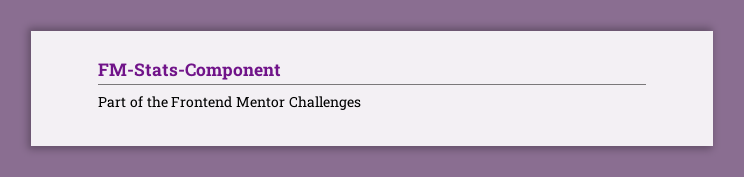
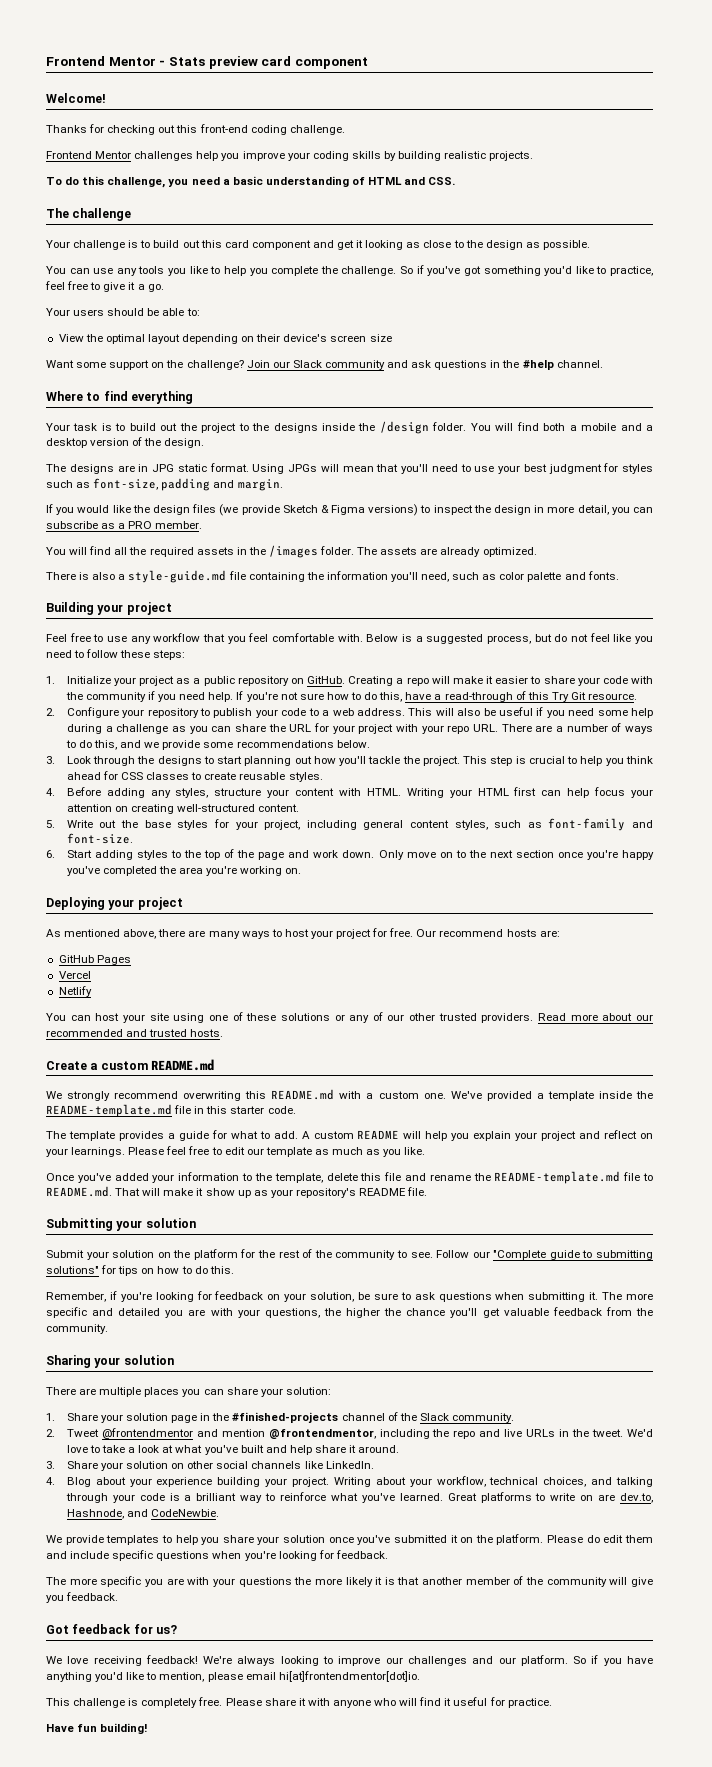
- FM-Stats-Component
- Part of the Frontend Mentor Challenges
+ Frontend Mentor - Stats preview card component
+ Welcome!
+ Thanks for checking out this front-end coding challenge.
+ Frontend Mentor challenges help you improve your coding skills by building realistic projects.
+ To do this challenge, you need a basic understanding of HTML and CSS.
+ The challenge
+ Your challenge is to build out this card component and get it looking as close to the design as possible.
+ You can use any tools you like to help you complete the challenge. So if you've got something you'd like to practice, feel free to give it a go.
+ Your users should be able to:
+ View the optimal layout depending on their device's screen size
+ Want some support on the challenge? Join our Slack community and ask questions in the #help channel.
+ Where to find everything
+ Your task is to build out the project to the designs inside the /design folder. You will find both a mobile and a desktop version of the design.
+ The designs are in JPG static format. Using JPGs will mean that you'll need to use your best judgment for styles such as font-size, padding and margin.
+ If you would like the design files (we provide Sketch & Figma versions) to inspect the design in more detail, you can subscribe as a PRO member.
+ You will find all the required assets in the /images folder. The assets are already optimized.
+ There is also a style-guide.md file containing the information you'll need, such as color palette and fonts.
+ Building your project
+ Feel free to use any workflow that you feel comfortable with. Below is a suggested process, but do not feel like you need to follow these steps:
+ 1. Initialize your project as a public repository on GitHub. Creating a repo will make it easier to share your code with the community if you need help. If you're not sure how to do this, have a read-through of this Try Git resource.
+ 2. Configure your repository to publish your code to a web address. This will also be useful if you need some help during a challenge as you can share the URL for your project with your repo URL. There are a number of ways to do this, and we provide some recommendations below.
+ 3. Look through the designs to start planning out how you'll tackle the project. This step is crucial to help you think ahead for CSS classes to create reusable styles.
+ 4. Before adding any styles, structure your content with HTML. Writing your HTML first can help focus your attention on creating well-structured content.
+ 5. Write out the base styles for your project, including general content styles, such as font-family and font-size.
+ 6. Start adding styles to the top of the page and work down. Only move on to the next section once you're happy you've completed the area you're working on.
+ Deploying your project
+ As mentioned above, there are many ways to host your project for free. Our recommend hosts are:
+ GitHub Pages
+ Vercel
+ Netlify
+ You can host your site using one of these solutions or any of our other trusted providers. Read more about our recommended and trusted hosts.
+ Create a custom README.md
+ We strongly recommend overwriting this README.md with a custom one. We've provided a template inside the README-template.md file in this starter code.
+ The template provides a guide for what to add. A custom README will help you explain your project and reflect on your learnings. Please feel free to edit our template as much as you like.
+ Once you've added your information to the template, delete this file and rename the README-template.md file to README.md. That will make it show up as your repository's README file.
+ Submitting your solution
+ Submit your solution on the platform for the rest of the community to see. Follow our "Complete guide to submitting solutions" for tips on how to do this.
+ Remember, if you're looking for feedback on your solution, be sure to ask questions when submitting it. The more specific and detailed you are with your questions, the higher the chance you'll get valuable feedback from the community.
+ Sharing your solution
+ There are multiple places you can share your solution:
+ 1. Share your solution page in the #finished-projects channel of the Slack community.
+ 2. Tweet @frontendmentor and mention @frontendmentor, including the repo and live URLs in the tweet. We'd love to take a look at what you've built and help share it around.
+ 3. Share your solution on other social channels like LinkedIn.
+ 4. Blog about your experience building your project. Writing about your workflow, technical choices, and talking through your code is a brilliant way to reinforce what you've learned. Great platforms to write on are dev.to, Hashnode, and CodeNewbie.
+ We provide templates to help you share your solution once you've submitted it on the platform. Please do edit them and include specific questions when you're looking for feedback.
+ The more specific you are with your questions the more likely it is that another member of the community will give you feedback.
+ Got feedback for us?
+ We love receiving feedback! We're always looking to improve our challenges and our platform. So if you have anything you'd like to mention, please email hi[at]frontendmentor[dot]io.
+ This challenge is completely free. Please share it with anyone who will find it useful for practice.
+ Have fun building!

